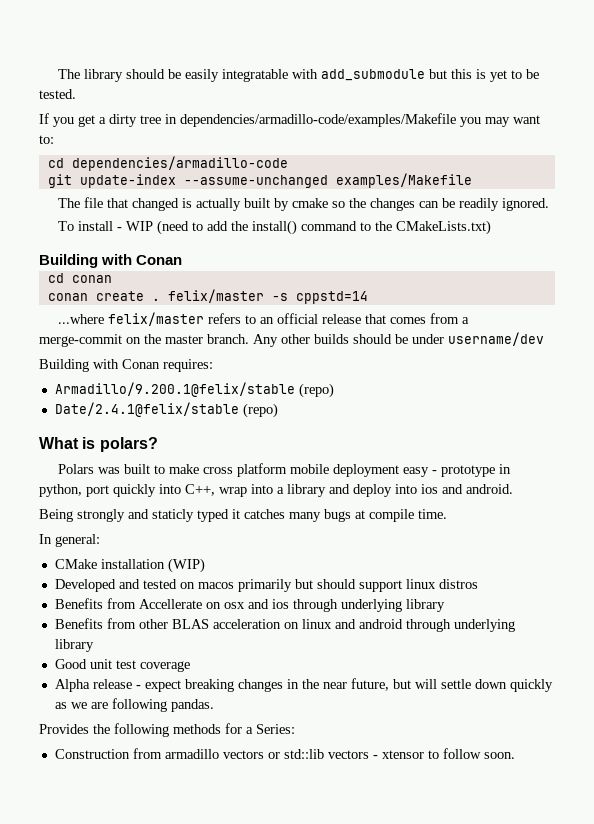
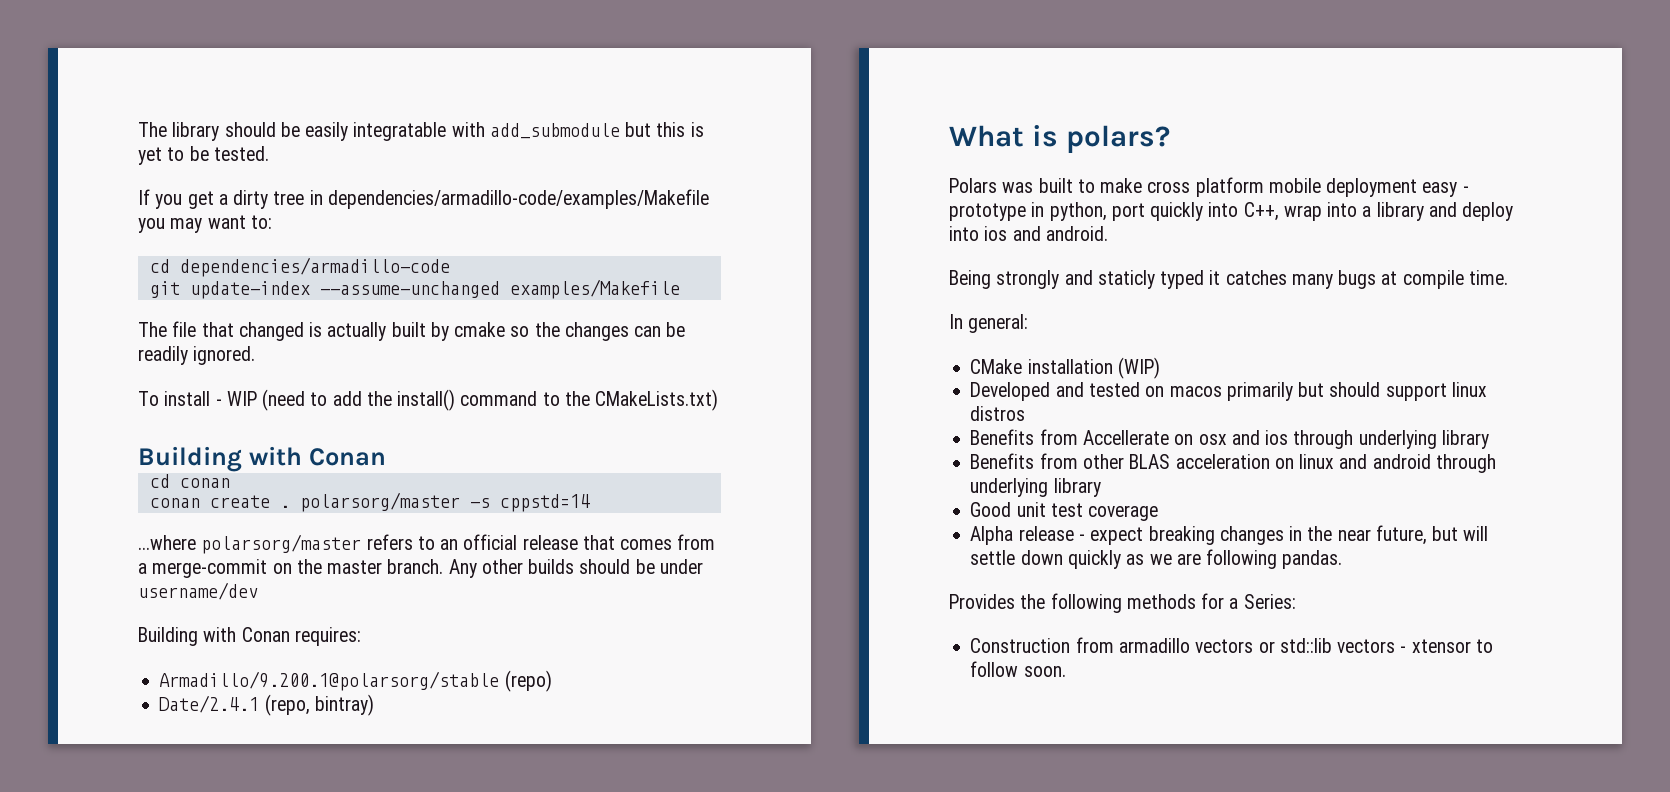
- conan create . felix/master -s cppstd=14
+ conan create . polarsorg/master -s cppstd=14
- ...where felix/master refers to an official release that comes from a merge-commit on the master branch.
+ ...where polarsorg/master refers to an official release that comes from a merge-commit on the master branch.
- Armadillo/9.200.1@felix/stable (repo)
- Date/2.4.1@felix/stable (repo)
+ Armadillo/9.200.1@polarsorg/stable (repo)
+ Date/2.4.1 (repo, bintray)

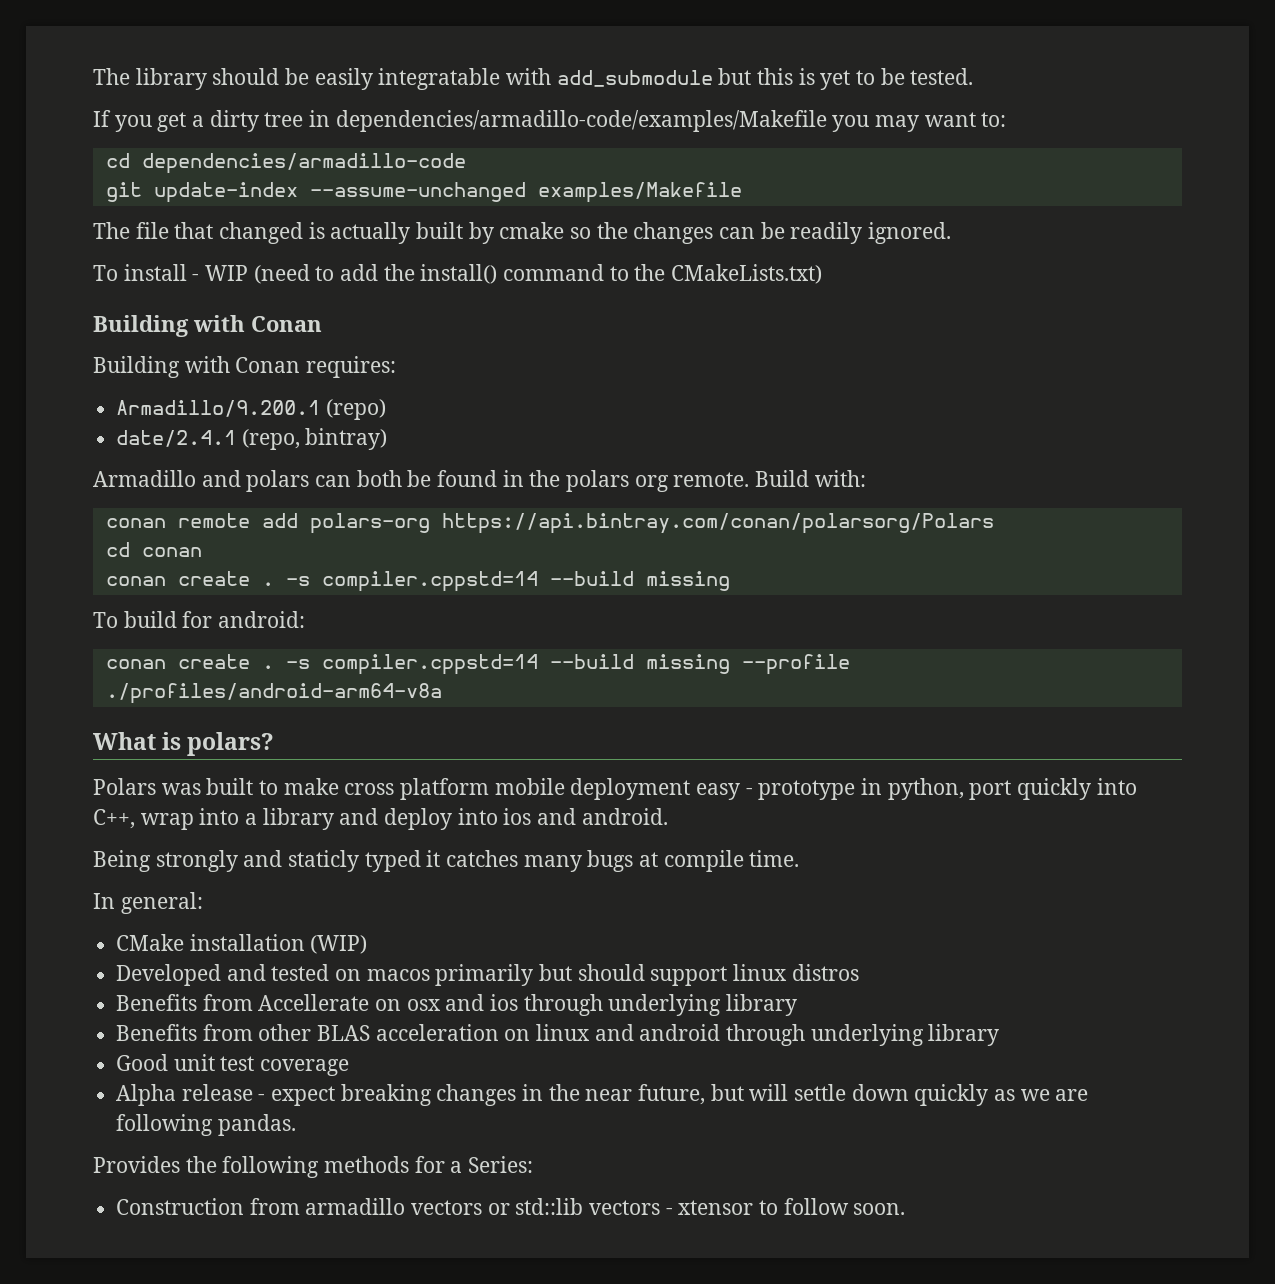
+ Building with Conan requires:
+ Armadillo/9.200.1 (repo)
+ date/2.4.1 (repo, bintray)
+ Armadillo and polars can both be found in the polars org remote. Build with:
+ conan remote add polars-org https://api.bintray.com/conan/polarsorg/Polars
  cd conan
- conan create . polarsorg/master -s cppstd=14
- ...where polarsorg/master refers to an official release that comes from a merge-commit on the master branch. Any other builds should be under username/dev
- Building with Conan requires:
- Armadillo/9.200.1@polarsorg/stable (repo)
- Date/2.4.1 (repo, bintray)
+ conan create . -s compiler.cppstd=14 --build missing
+ To build for android:
+ conan create . -s compiler.cppstd=14 --build missing --profile ./profiles/android-arm64-v8a

